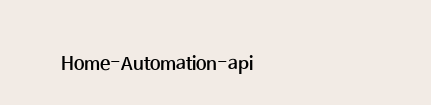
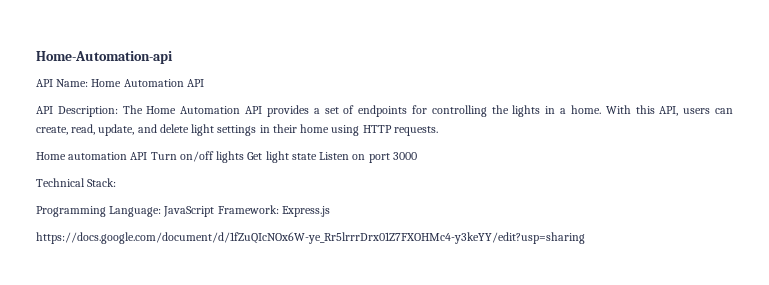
+ API Name: Home Automation API
+ API Description: The Home Automation API provides a set of endpoints for controlling the lights in a home. With this API, users can create, read, update, and delete light settings in their home using HTTP requests.
+ Home automation API Turn on/off lights Get light state Listen on port 3000
+ Technical Stack:
+ Programming Language: JavaScript Framework: Express.js
+ https://docs.google.com/document/d/1fZuQIcNOx6W-ye_Rr5lrrrDrx01Z7FXOHMc4-y3keYY/edit?usp=sharing

